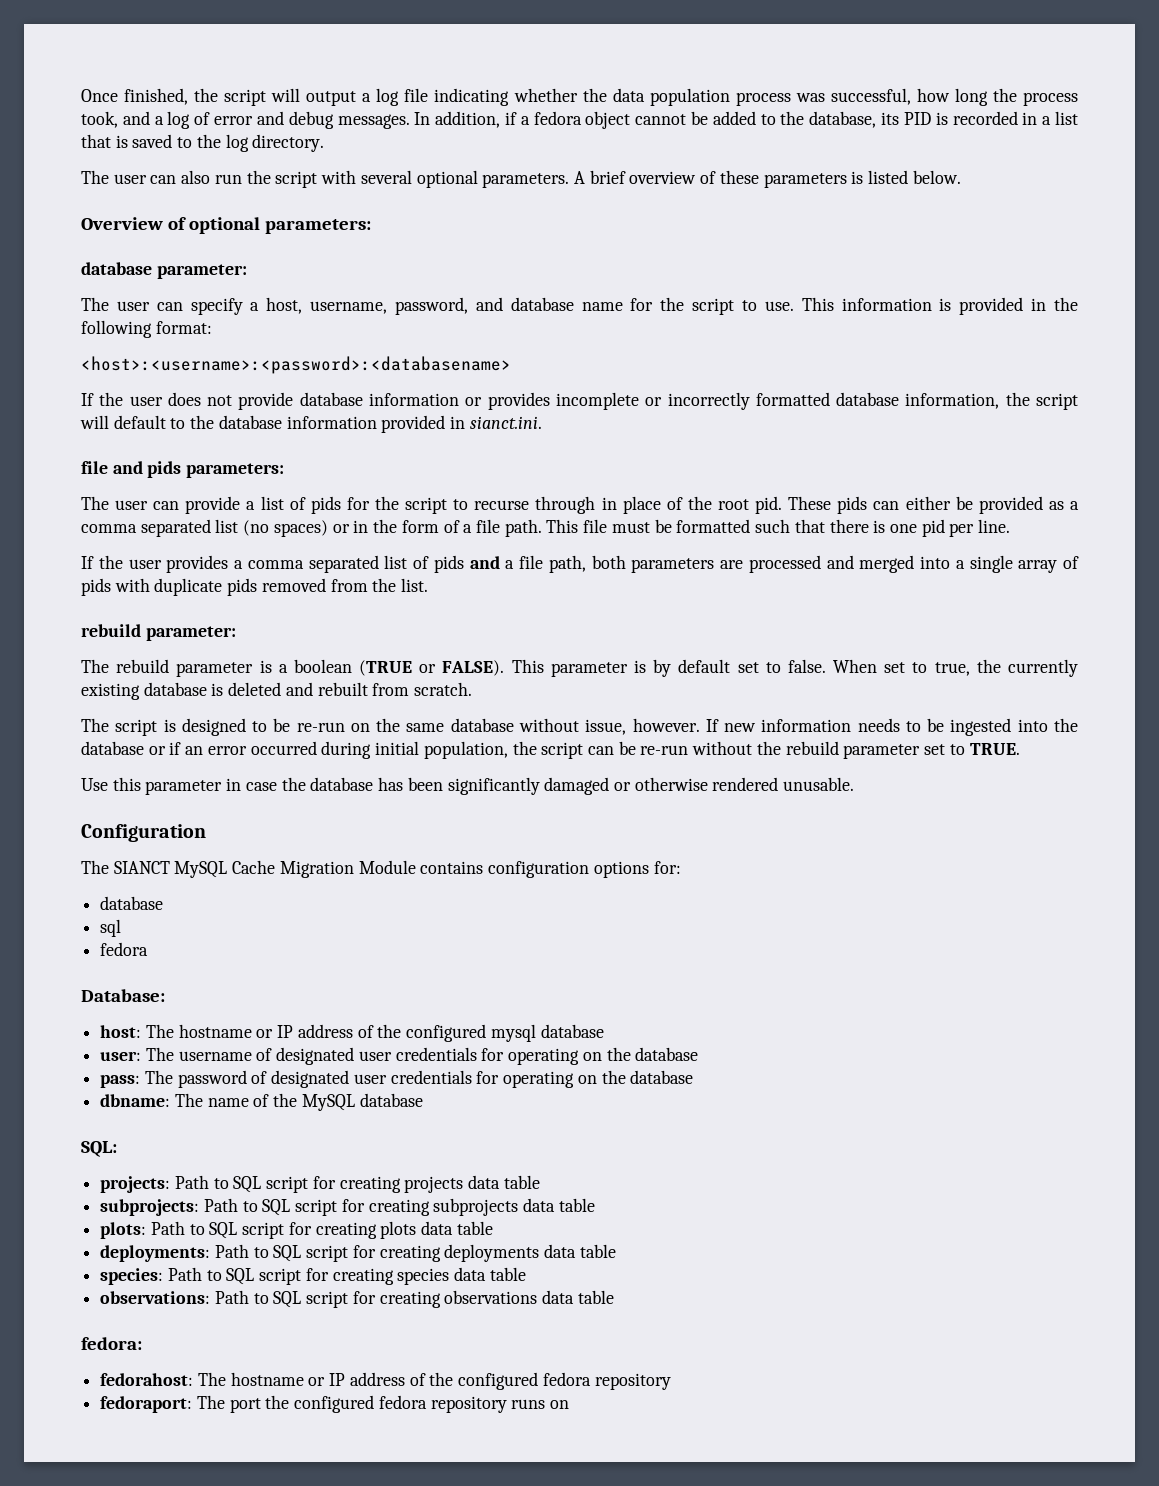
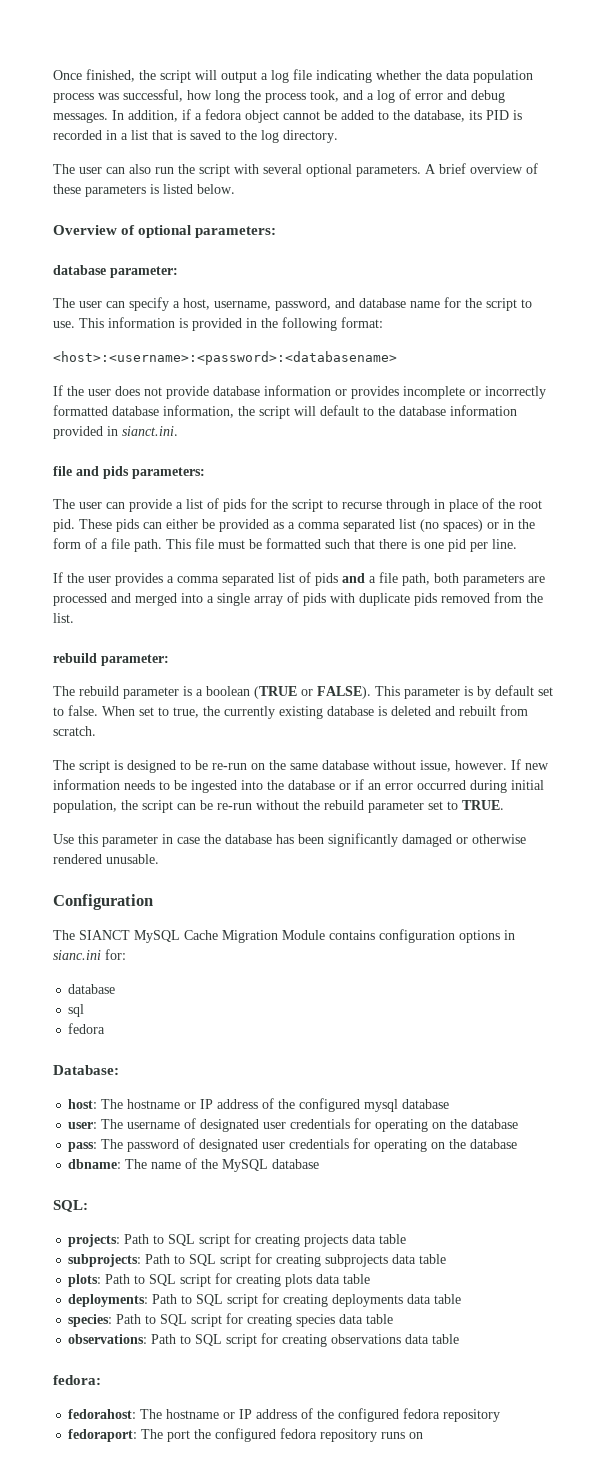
- The SIANCT MySQL Cache Migration Module contains configuration options for:
+ The SIANCT MySQL Cache Migration Module contains configuration options in sianc.ini for:

